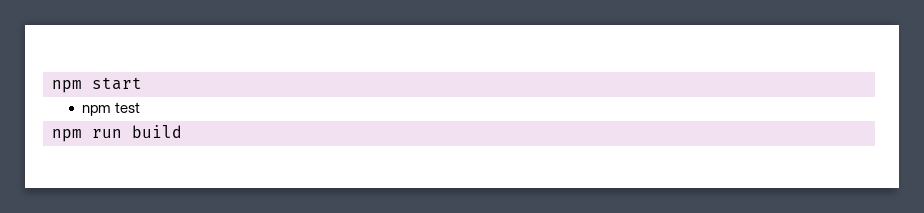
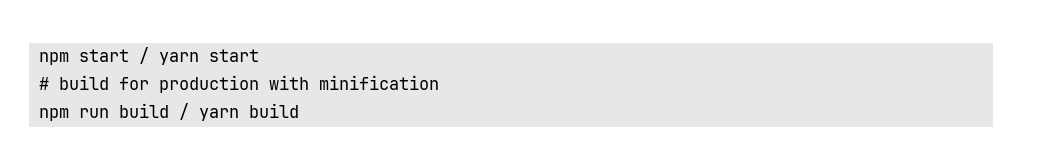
- npm start
- npm test
+ npm start / yarn start
+ # build for production with minification
- npm run build
+ npm run build / yarn build

